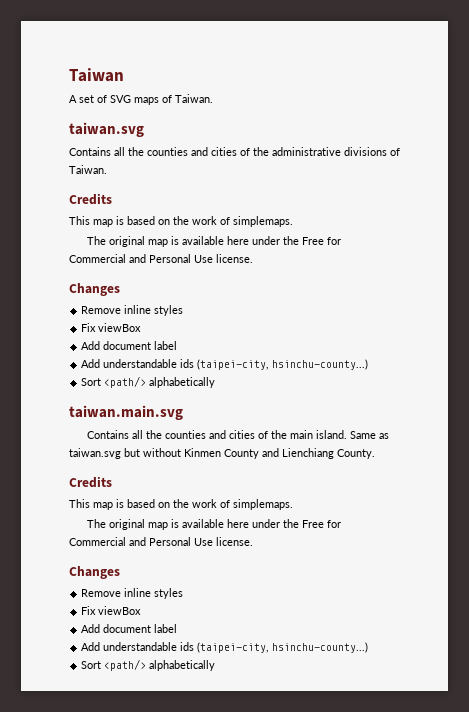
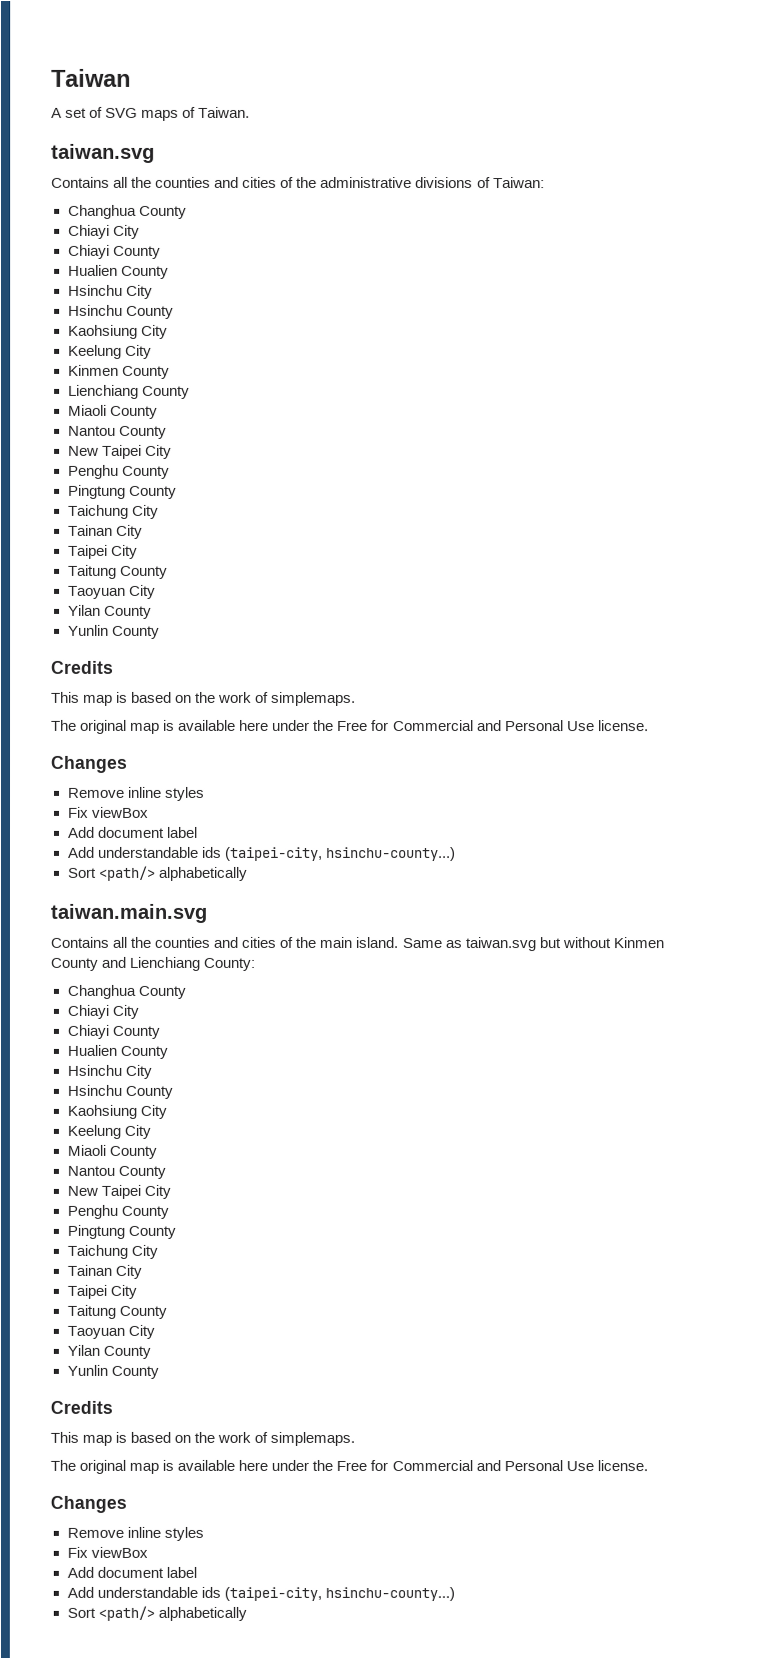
- Contains all the counties and cities of the administrative divisions of Taiwan.
+ Contains all the counties and cities of the administrative divisions of Taiwan:
+ Changhua County
+ Chiayi City
+ Chiayi County
+ Hualien County
+ Hsinchu City
+ Hsinchu County
+ Kaohsiung City
+ Keelung City
+ Kinmen County
+ Lienchiang County
+ Miaoli County
+ Nantou County
+ New Taipei City
+ Penghu County
+ Pingtung County
+ Taichung City
+ Tainan City
+ Taipei City
+ Taitung County
+ Taoyuan City
+ Yilan County
+ Yunlin County
- Same as taiwan.svg but without Kinmen County and Lienchiang County.
+ Same as taiwan.svg but without Kinmen County and Lienchiang County:
+ Changhua County
+ Chiayi City
+ Chiayi County
+ Hualien County
+ Hsinchu City
+ Hsinchu County
+ Kaohsiung City
+ Keelung City
+ Miaoli County
+ Nantou County
+ New Taipei City
+ Penghu County
+ Pingtung County
+ Taichung City
+ Tainan City
+ Taipei City
+ Taitung County
+ Taoyuan City
+ Yilan County
+ Yunlin County

